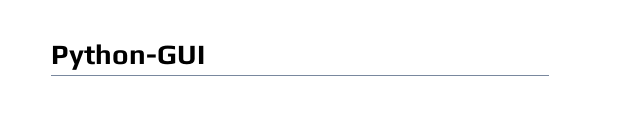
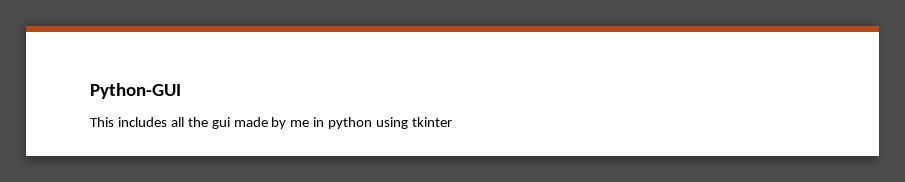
+ This includes all the gui made by me in python using tkinter

